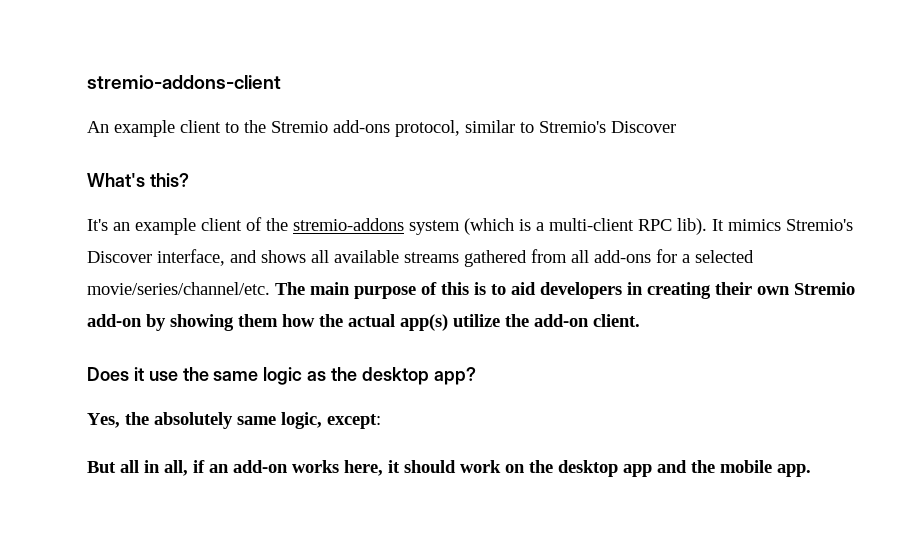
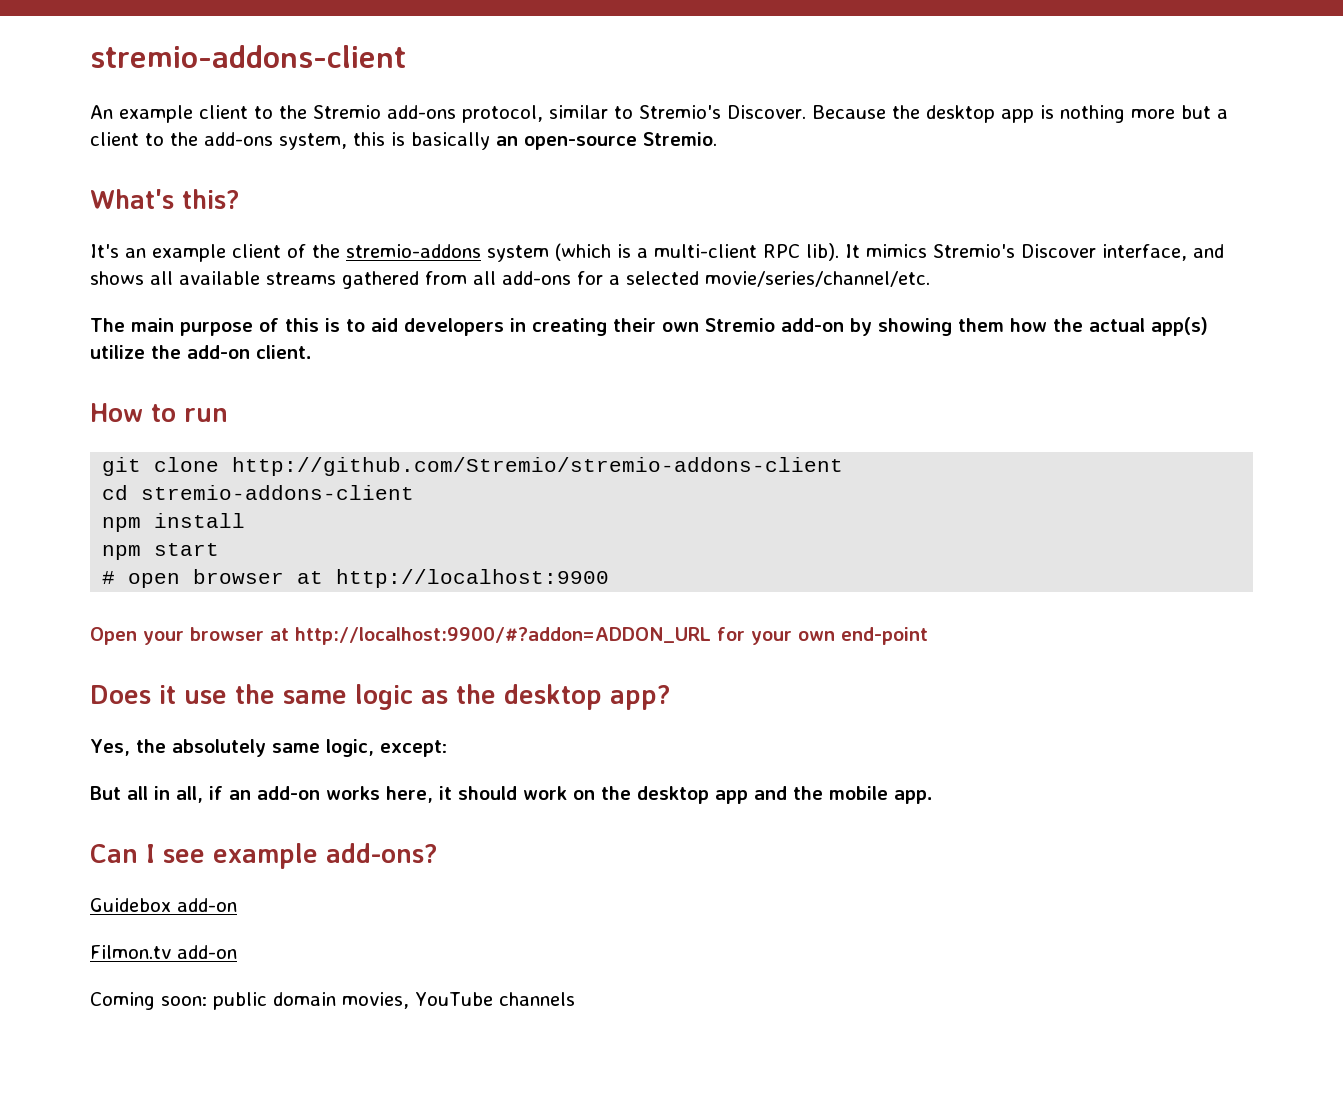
- An example client to the Stremio add-ons protocol, similar to Stremio's Discover
+ An example client to the Stremio add-ons protocol, similar to Stremio's Discover. Because the desktop app is nothing more but a client to the add-ons system, this is basically an open-source Stremio.
- It mimics Stremio's Discover interface, and shows all available streams gathered from all add-ons for a selected movie/series/channel/etc. The main purpose of this is to aid developers in creating their own Stremio add-on by showing them how the actual app(s) utilize the add-on client.
+ It mimics Stremio's Discover interface, and shows all available streams gathered from all add-ons for a selected movie/series/channel/etc.
+ The main purpose of this is to aid developers in creating their own Stremio add-on by showing them how the actual app(s) utilize the add-on client.
+ How to run
+ git clone http://github.com/Stremio/stremio-addons-client
+ cd stremio-addons-client
+ npm install
+ npm start
+ # open browser at http://localhost:9900
+ Open your browser at http://localhost:9900/#?addon=ADDON_URL for your own end-point
+ Can I see example add-ons?
+ Guidebox add-on
+ Filmon.tv add-on
+ Coming soon: public domain movies, YouTube channels

